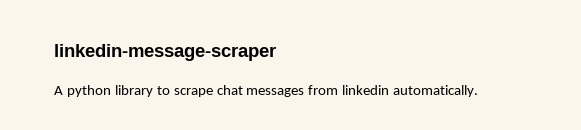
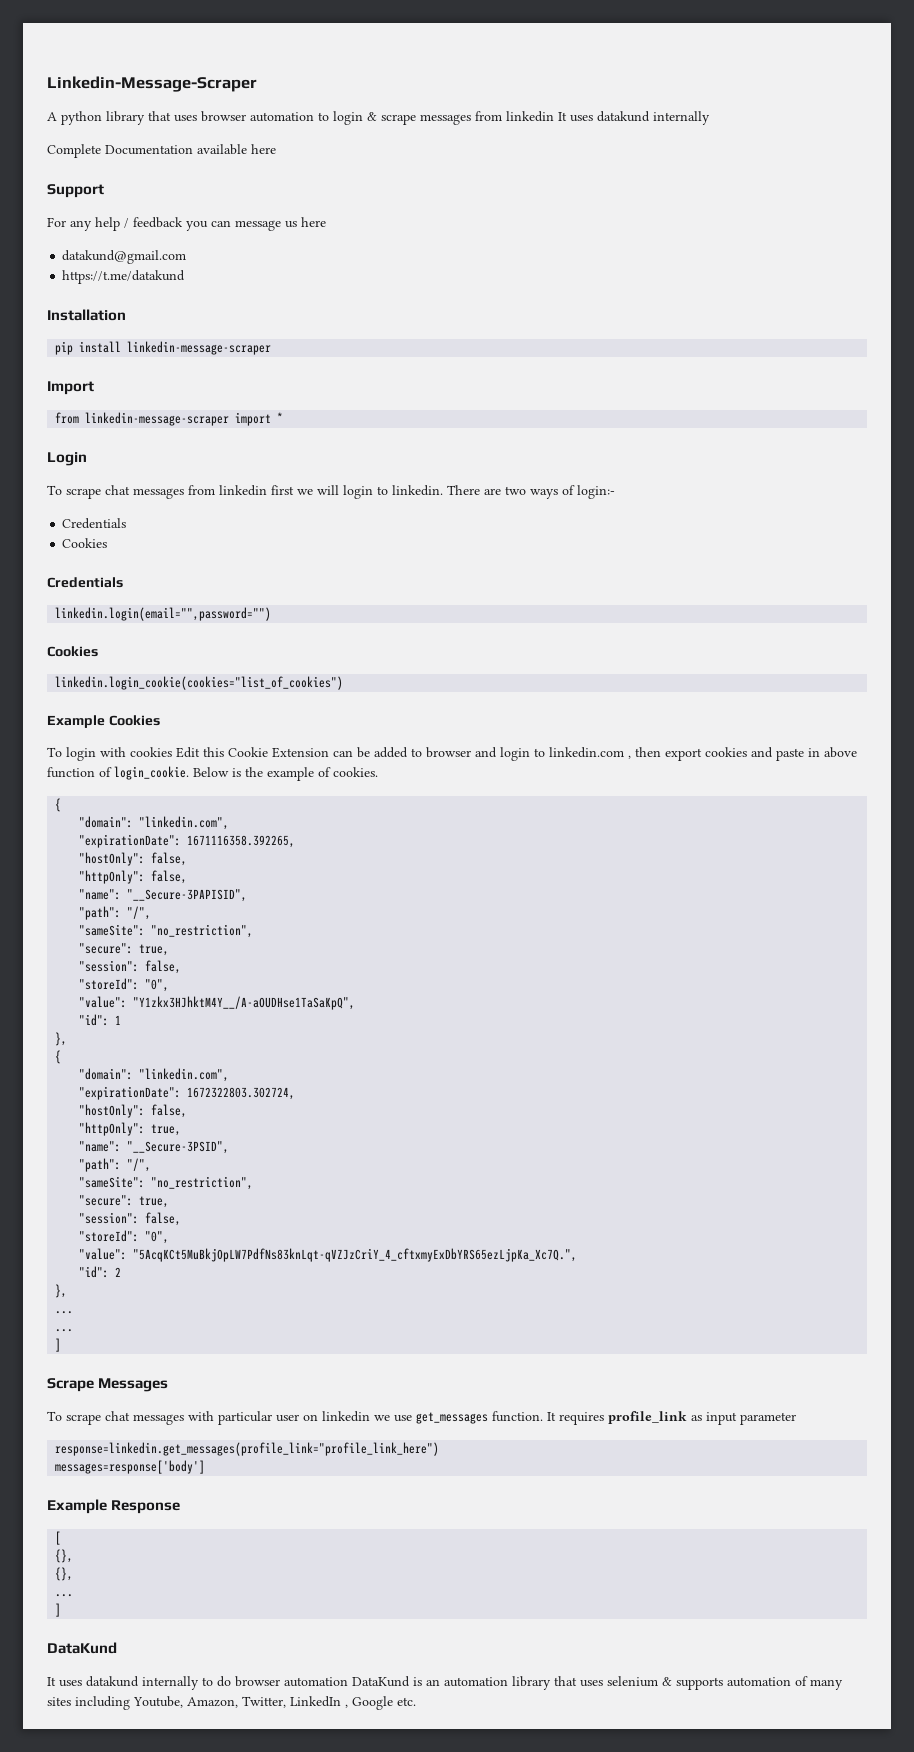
- linkedin-message-scraper
+ Linkedin-Message-Scraper
- A python library to scrape chat messages from linkedin automatically.
+ A python library that uses browser automation to login & scrape messages from linkedin It uses datakund internally
+ Complete Documentation available here
+ Support
+ For any help / feedback you can message us here
+ datakund@gmail.com
+ https://t.me/datakund
+ Installation
+ pip install linkedin-message-scraper
+ Import
+ from linkedin-message-scraper import *
+ Login
+ To scrape chat messages from linkedin first we will login to linkedin. There are two ways of login:-
+ Credentials
+ Cookies
+ Credentials
+ linkedin.login(email="",password="")
+ Cookies
+ linkedin.login_cookie(cookies="list_of_cookies")
+ Example Cookies
+ To login with cookies Edit this Cookie Extension can be added to browser and login to linkedin.com , then export cookies and paste in above function of login_cookie. Below is the example of cookies.
+ {
+ "domain": "linkedin.com",
+ "expirationDate": 1671116358.392265,
+ "hostOnly": false,
+ "httpOnly": false,
+ "name": "__Secure-3PAPISID",
+ "path": "/",
+ "sameSite": "no_restriction",
+ "secure": true,
+ "session": false,
+ "storeId": "0",
+ "value": "Y1zkx3HJhktM4Y__/A-aOUDHse1TaSaKpQ",
+ "id": 1
+ },
+ {
+ "domain": "linkedin.com",
+ "expirationDate": 1672322803.302724,
+ "hostOnly": false,
+ "httpOnly": true,
+ "name": "__Secure-3PSID",
+ "path": "/",
+ "sameSite": "no_restriction",
+ "secure": true,
+ "session": false,
+ "storeId": "0",
+ "value": "5AcqKCt5MuBkjOpLW7PdfNs83knLqt-qVZJzCriY_4_cftxmyExDbYRS65ezLjpKa_Xc7Q.",
+ "id": 2
+ },
+ ...
+ ...
+ ]
+ Scrape Messages
+ To scrape chat messages with particular user on linkedin we use get_messages function. It requires profile_link as input parameter
+ response=linkedin.get_messages(profile_link="profile_link_here")
+ messages=response['body']
+ Example Response
+ [
+ {},
+ {},
+ ...
+ ]
+ DataKund
+ It uses datakund internally to do browser automation DataKund is an automation library that uses selenium & supports automation of many sites including Youtube, Amazon, Twitter, LinkedIn , Google etc.

